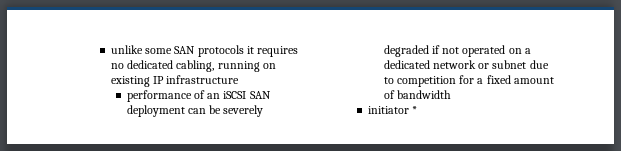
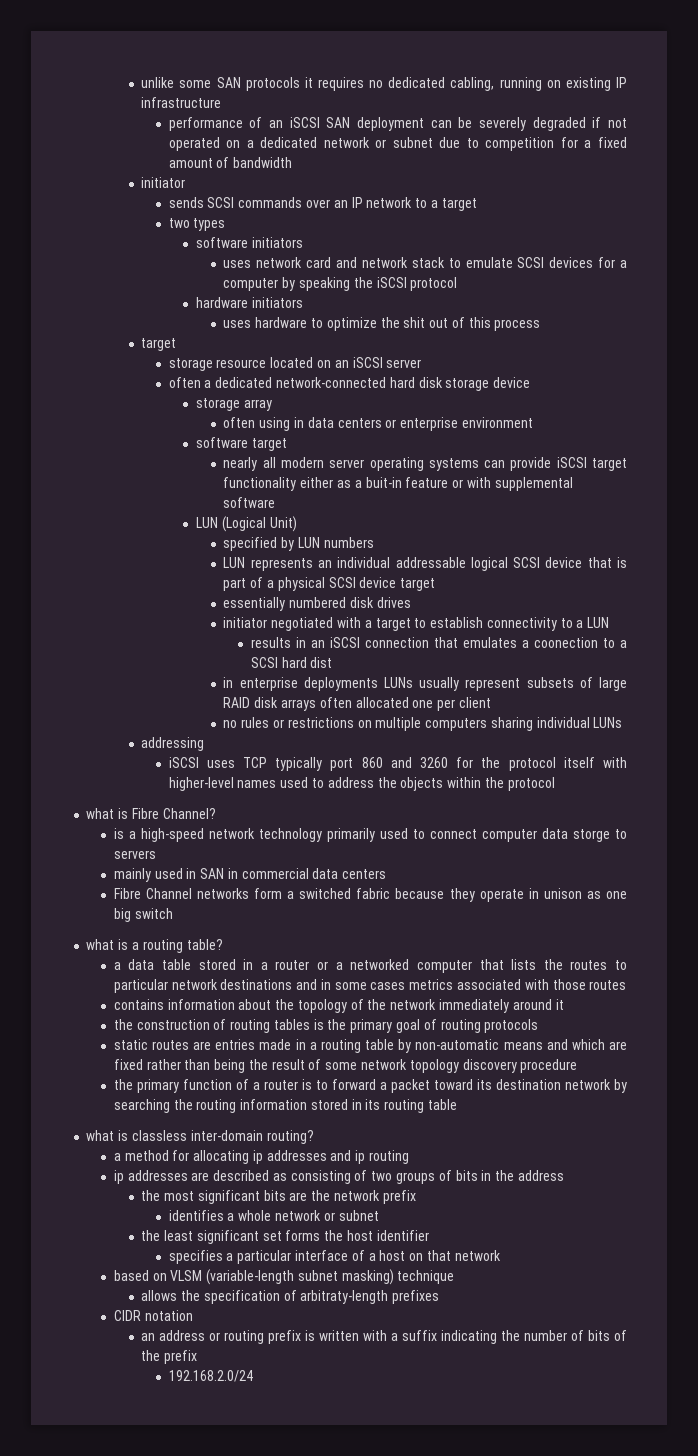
  performance of an iSCSI SAN deployment can be severely degraded if not operated on a dedicated network or subnet due to competition for a fixed amount of bandwidth
- initiator *
+ initiator
+ sends SCSI commands over an IP network to a target
+ two types
+ software initiators
+ uses network card and network stack to emulate SCSI devices for a computer by speaking the iSCSI protocol
+ hardware initiators
+ uses hardware to optimize the shit out of this process
+ target
+ storage resource located on an iSCSI server
+ often a dedicated network-connected hard disk storage device
+ storage array
+ often using in data centers or enterprise environment
+ software target
+ nearly all modern server operating systems can provide iSCSI target functionality either as a buit-in feature or with supplemental software
+ LUN (Logical Unit)
+ specified by LUN numbers
+ LUN represents an individual addressable logical SCSI device that is part of a physical SCSI device target
+ essentially numbered disk drives
+ initiator negotiated with a target to establish connectivity to a LUN
+ results in an iSCSI connection that emulates a coonection to a SCSI hard dist
+ in enterprise deployments LUNs usually represent subsets of large RAID disk arrays often allocated one per client
+ no rules or restrictions on multiple computers sharing individual LUNs
+ addressing
+ iSCSI uses TCP typically port 860 and 3260 for the protocol itself with higher-level names used to address the objects within the protocol
+ what is Fibre Channel?
+ is a high-speed network technology primarily used to connect computer data storge to servers
+ mainly used in SAN in commercial data centers
+ Fibre Channel networks form a switched fabric because they operate in unison as one big switch
+ what is a routing table?
+ a data table stored in a router or a networked computer that lists the routes to particular network destinations and in some cases metrics associated with those routes
+ contains information about the topology of the network immediately around it
+ the construction of routing tables is the primary goal of routing protocols
+ static routes are entries made in a routing table by non-automatic means and which are fixed rather than being the result of some network topology discovery procedure
+ the primary function of a router is to forward a packet toward its destination network by searching the routing information stored in its routing table
+ what is classless inter-domain routing?
+ a method for allocating ip addresses and ip routing
+ ip addresses are described as consisting of two groups of bits in the address
+ the most significant bits are the network prefix
+ identifies a whole network or subnet
+ the least significant set forms the host identifier
+ specifies a particular interface of a host on that network
+ based on VLSM (variable-length subnet masking) technique
+ allows the specification of arbitraty-length prefixes
+ CIDR notation
+ an address or routing prefix is written with a suffix indicating the number of bits of the prefix
+ 192.168.2.0/24

